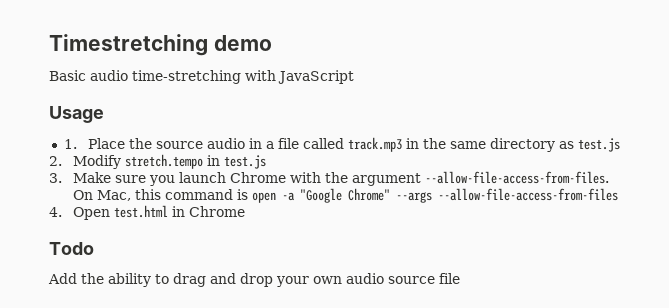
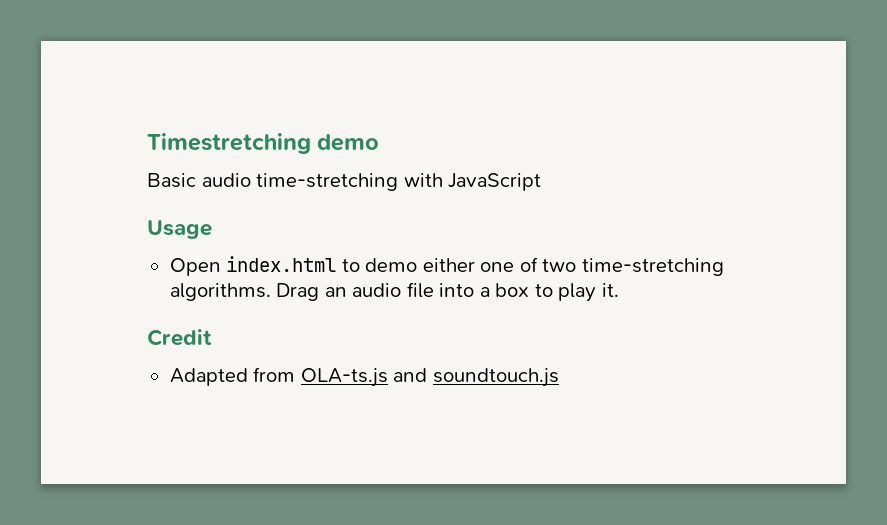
- 1. Place the source audio in a file called track.mp3 in the same directory as test.js
- 2. Modify stretch.tempo in test.js
- 3. Make sure you launch Chrome with the argument --allow-file-access-from-files. On Mac, this command is open -a "Google Chrome" --args --allow-file-access-from-files
- 4. Open test.html in Chrome
- Todo
- Add the ability to drag and drop your own audio source file
+ Open index.html to demo either one of two time-stretching algorithms. Drag an audio file into a box to play it.
+ Credit
+ Adapted from OLA-ts.js and soundtouch.js

